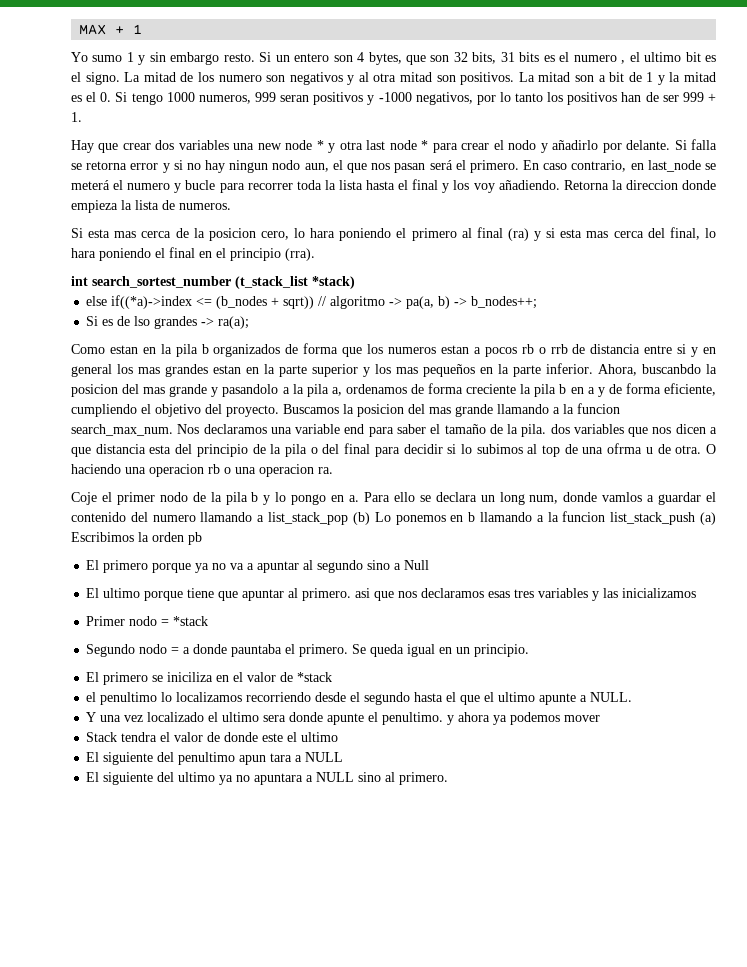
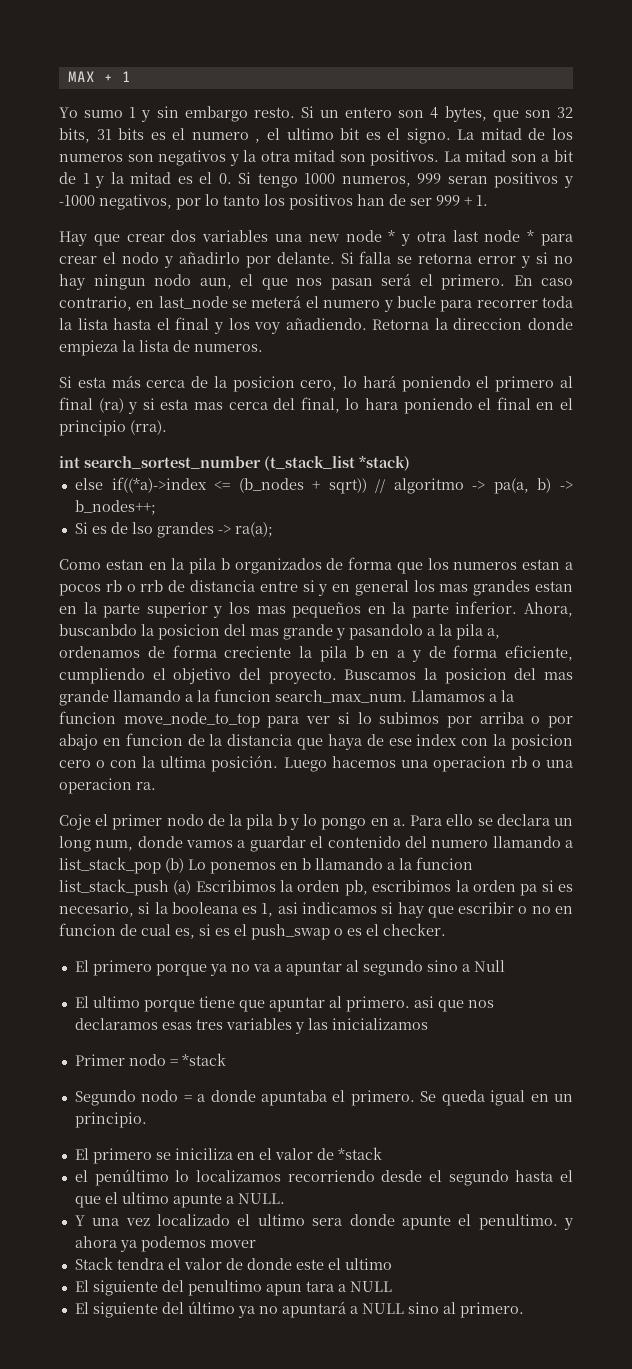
- La mitad de los numero son negativos y al otra mitad son positivos.
+ La mitad de los numeros son negativos y la otra mitad son positivos.
- Si esta mas cerca de la posicion cero, lo hara poniendo el primero al final (ra) y si esta mas cerca del final, lo hara poniendo el final en el principio (rra).
+ Si esta más cerca de la posicion cero, lo hará poniendo el primero al final (ra) y si esta mas cerca del final, lo hara poniendo el final en el principio (rra).
- Nos declaramos una variable end para saber el tamaño de la pila. dos variables que nos dicen a que distancia esta del principio de la pila o del final para decidir si lo subimos al top de una ofrma u de otra. O haciendo una operacion rb o una operacion ra.
+ Llamamos a la funcion move_node_to_top para ver si lo subimos por arriba o por abajo en funcion de la distancia que haya de ese index con la posicion cero o con la ultima posición. Luego hacemos una operacion rb o una operacion ra.
- Para ello se declara un long num, donde vamlos a guardar el contenido del numero llamando a list_stack_pop (b) Lo ponemos en b llamando a la funcion list_stack_push (a) Escribimos la orden pb
+ Para ello se declara un long num, donde vamos a guardar el contenido del numero llamando a list_stack_pop (b) Lo ponemos en b llamando a la funcion list_stack_push (a) Escribimos la orden pb, escribimos la orden pa si es necesario, si la booleana es 1, asi indicamos si hay que escribir o no en funcion de cual es, si es el push_swap o es el checker.
- Segundo nodo = a donde pauntaba el primero.
+ Segundo nodo = a donde apuntaba el primero.
- el penultimo lo localizamos recorriendo desde el segundo hasta el que el ultimo apunte a NULL.
+ el penúltimo lo localizamos recorriendo desde el segundo hasta el que el ultimo apunte a NULL.
- El siguiente del ultimo ya no apuntara a NULL sino al primero.
+ El siguiente del último ya no apuntará a NULL sino al primero.

